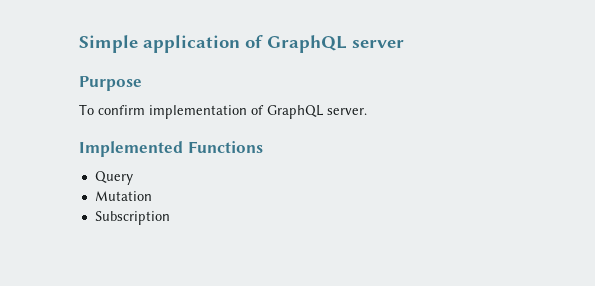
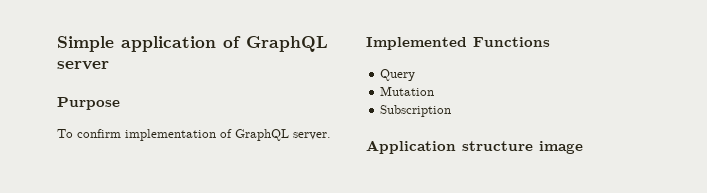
+ Application structure image

